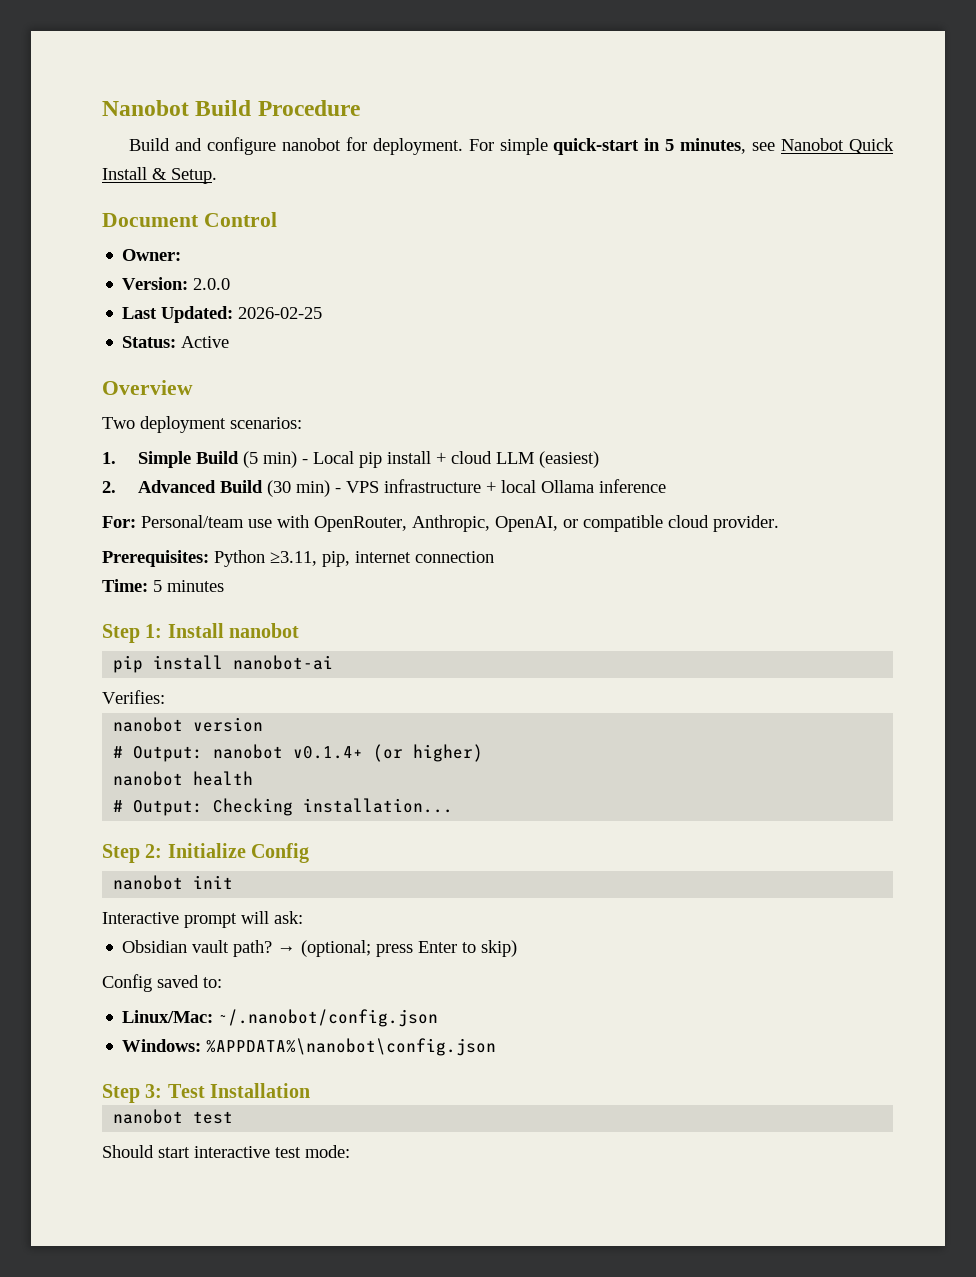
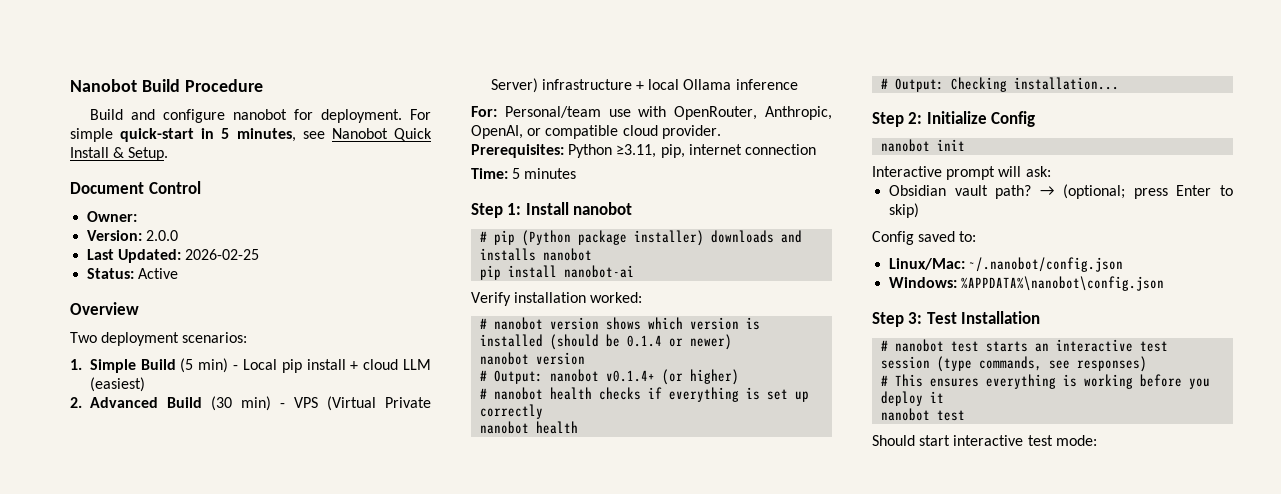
- 2. Advanced Build (30 min) - VPS infrastructure + local Ollama inference
+ 2. Advanced Build (30 min) - VPS (Virtual Private Server) infrastructure + local Ollama inference
+ # pip (Python package installer) downloads and installs nanobot
  pip install nanobot-ai
- Verifies:
+ Verify installation worked:
+ # nanobot version shows which version is installed (should be 0.1.4 or newer)
+ # nanobot health checks if everything is set up correctly
+ # nanobot test starts an interactive test session (type commands, see responses)
+ # This ensures everything is working before you deploy it

